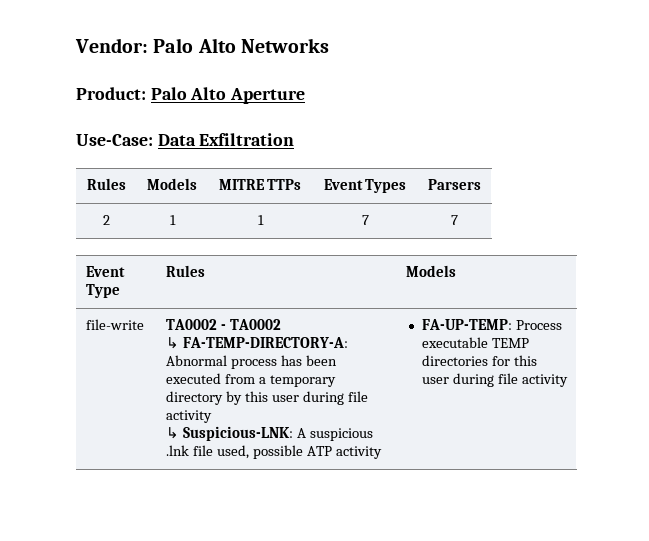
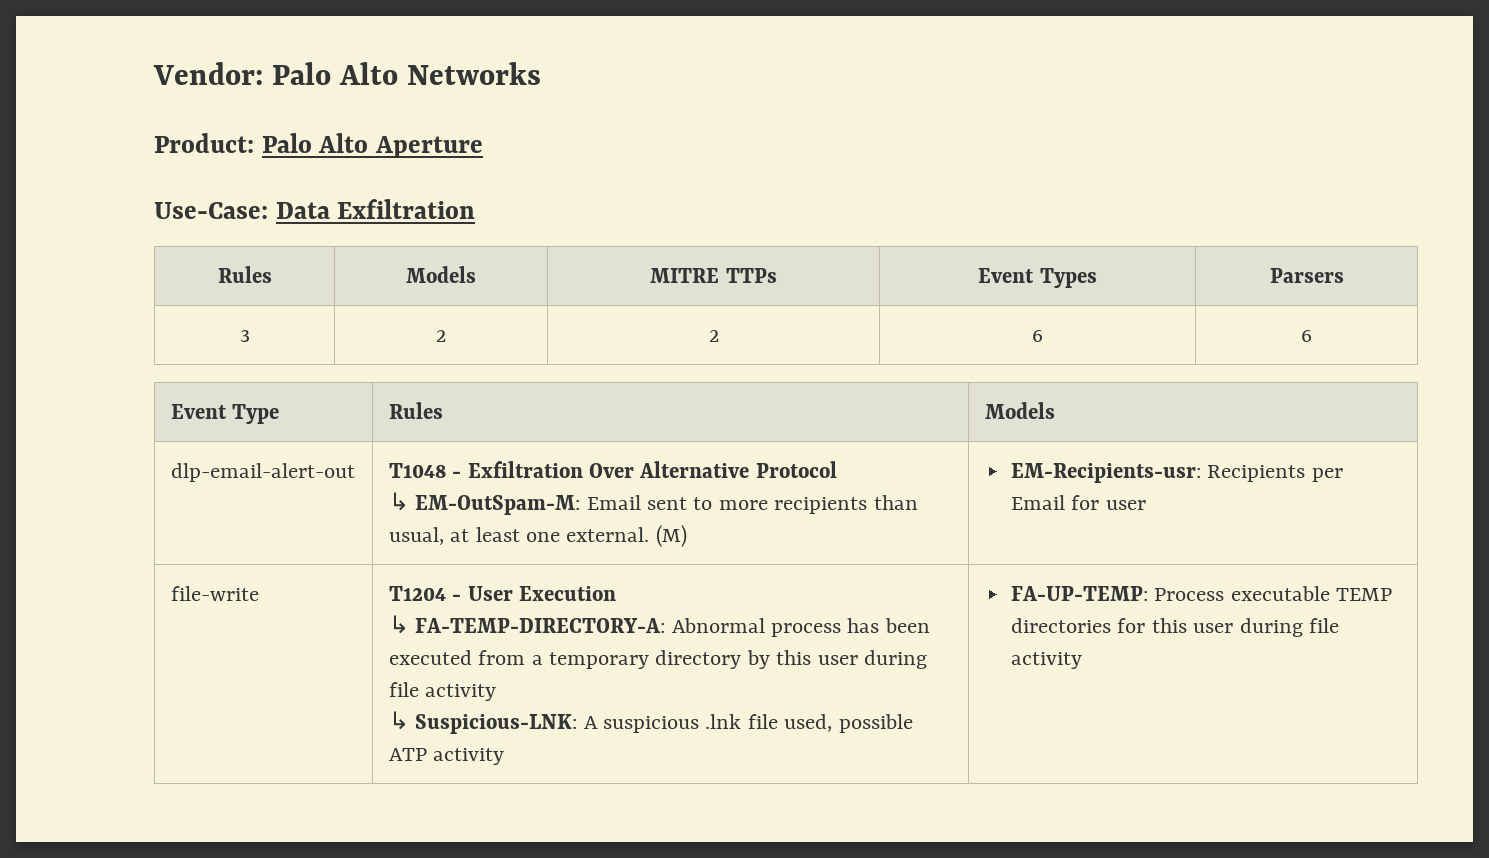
- 2 | 1 | 1 | 7 | 7
+ 3 | 2 | 2 | 6 | 6
- file-write | TA0002 - TA0002
+ dlp-email-alert-out | T1048 - Exfiltration Over Alternative Protocol
+ ↳ EM-OutSpam-M: Email sent to more recipients than usual, at least one external. (M) | EM-Recipients-usr: Recipients per Email for user
+ file-write | T1204 - User Execution

